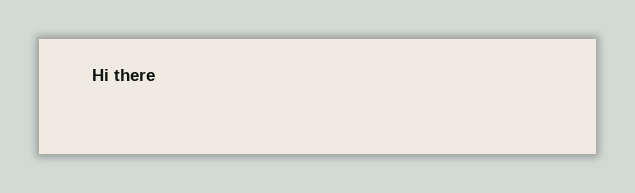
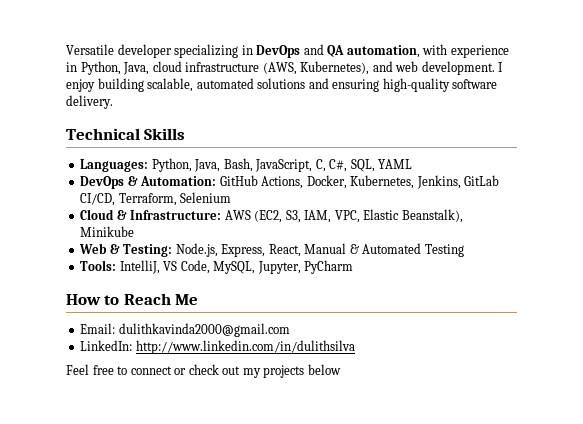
- Hi there
+ Versatile developer specializing in DevOps and QA automation, with experience in Python, Java, cloud infrastructure (AWS, Kubernetes), and web development. I enjoy building scalable, automated solutions and ensuring high-quality software delivery.
+ Technical Skills
+ Languages: Python, Java, Bash, JavaScript, C, C#, SQL, YAML
+ DevOps & Automation: GitHub Actions, Docker, Kubernetes, Jenkins, GitLab CI/CD, Terraform, Selenium
+ Cloud & Infrastructure: AWS (EC2, S3, IAM, VPC, Elastic Beanstalk), Minikube
+ Web & Testing: Node.js, Express, React, Manual & Automated Testing
+ Tools: IntelliJ, VS Code, MySQL, Jupyter, PyCharm
+ How to Reach Me
+ Email: dulithkavinda2000@gmail.com
+ LinkedIn: http://www.linkedin.com/in/dulithsilva
+ Feel free to connect or check out my projects below

